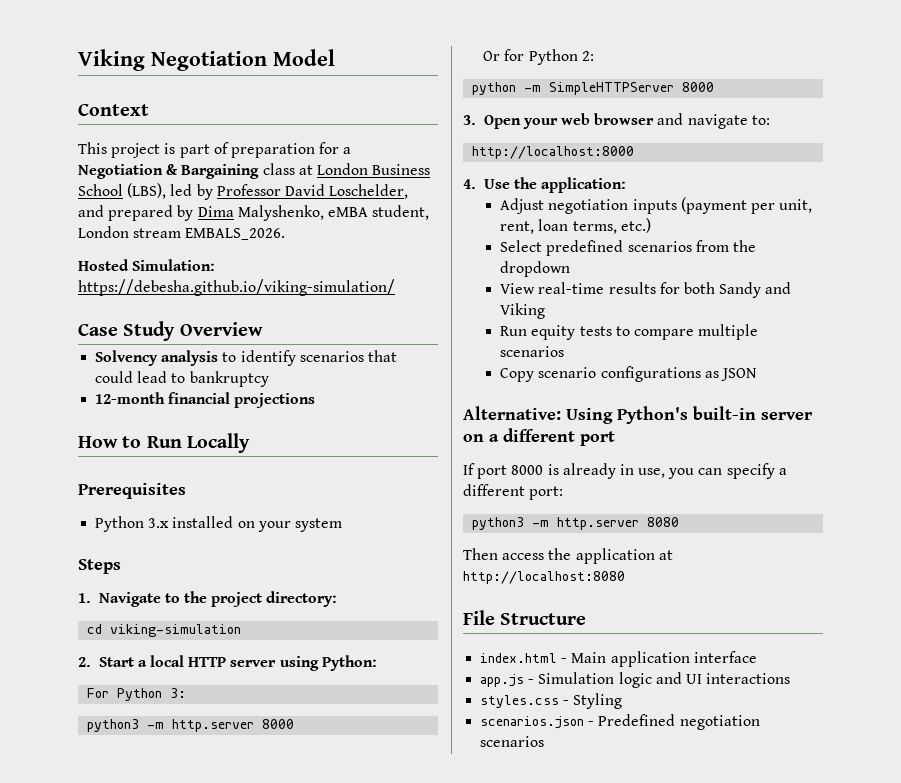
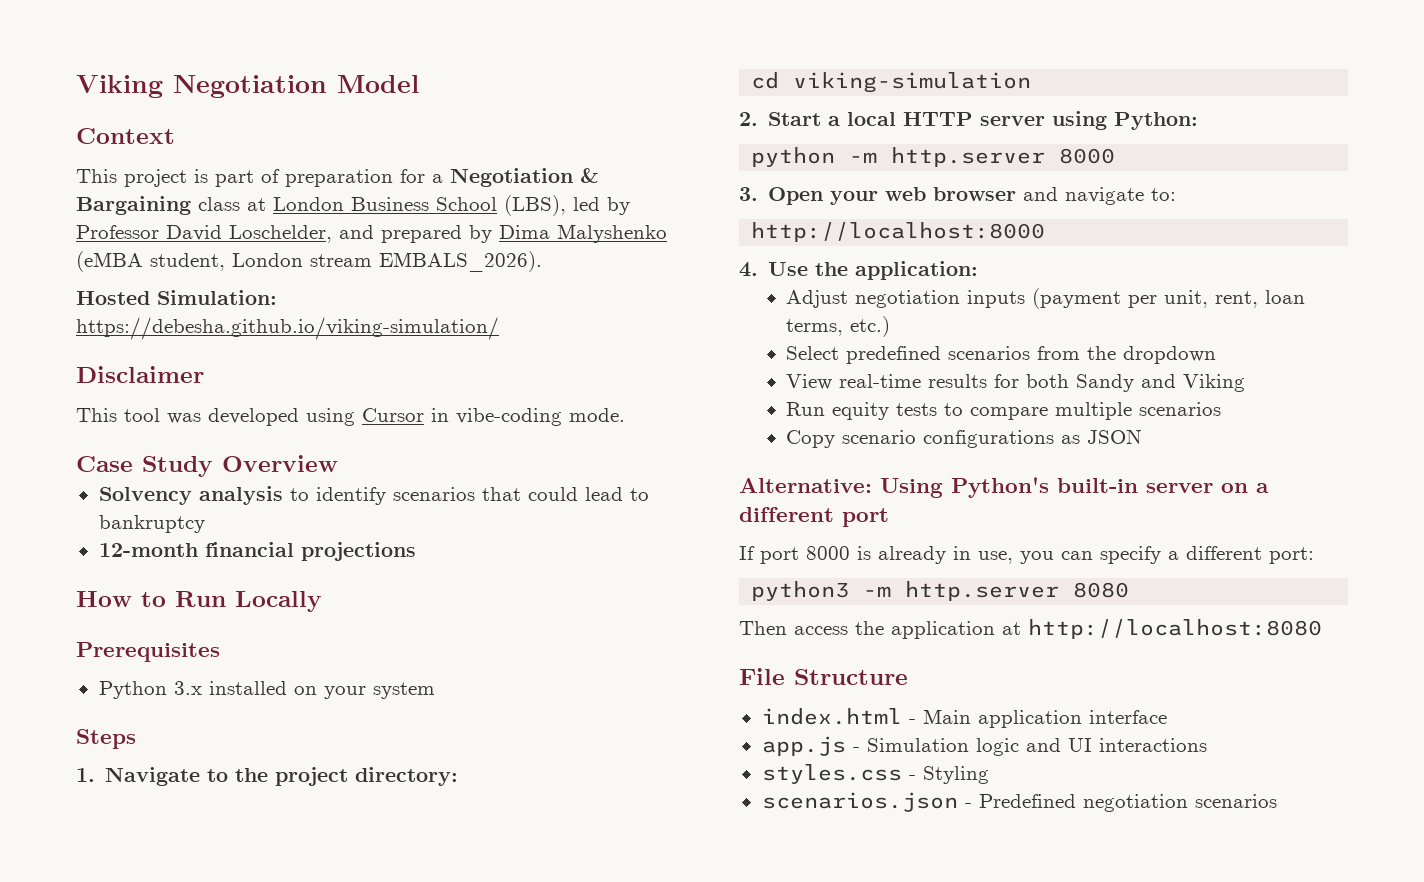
- This project is part of preparation for a Negotiation & Bargaining class at London Business School (LBS), led by Professor David Loschelder, and prepared by Dima Malyshenko, eMBA student, London stream EMBALS_2026.
+ This project is part of preparation for a Negotiation & Bargaining class at London Business School (LBS), led by Professor David Loschelder, and prepared by Dima Malyshenko (eMBA student, London stream EMBALS_2026).
+ Disclaimer
+ This tool was developed using Cursor in vibe-coding mode.
- For Python 3:
- python3 -m http.server 8000
+ python -m http.server 8000
- Or for Python 2:
- python -m SimpleHTTPServer 8000

